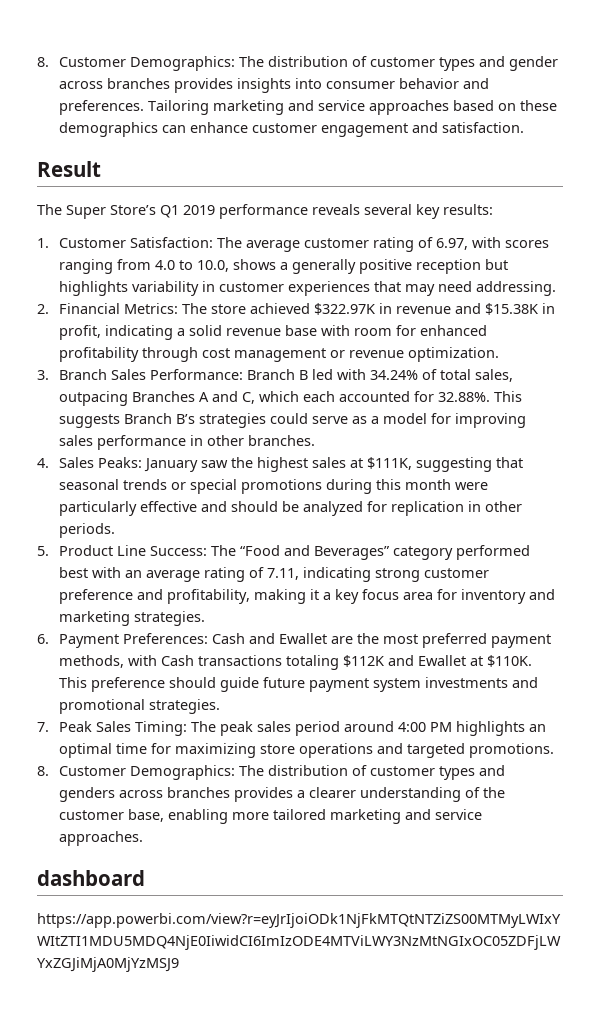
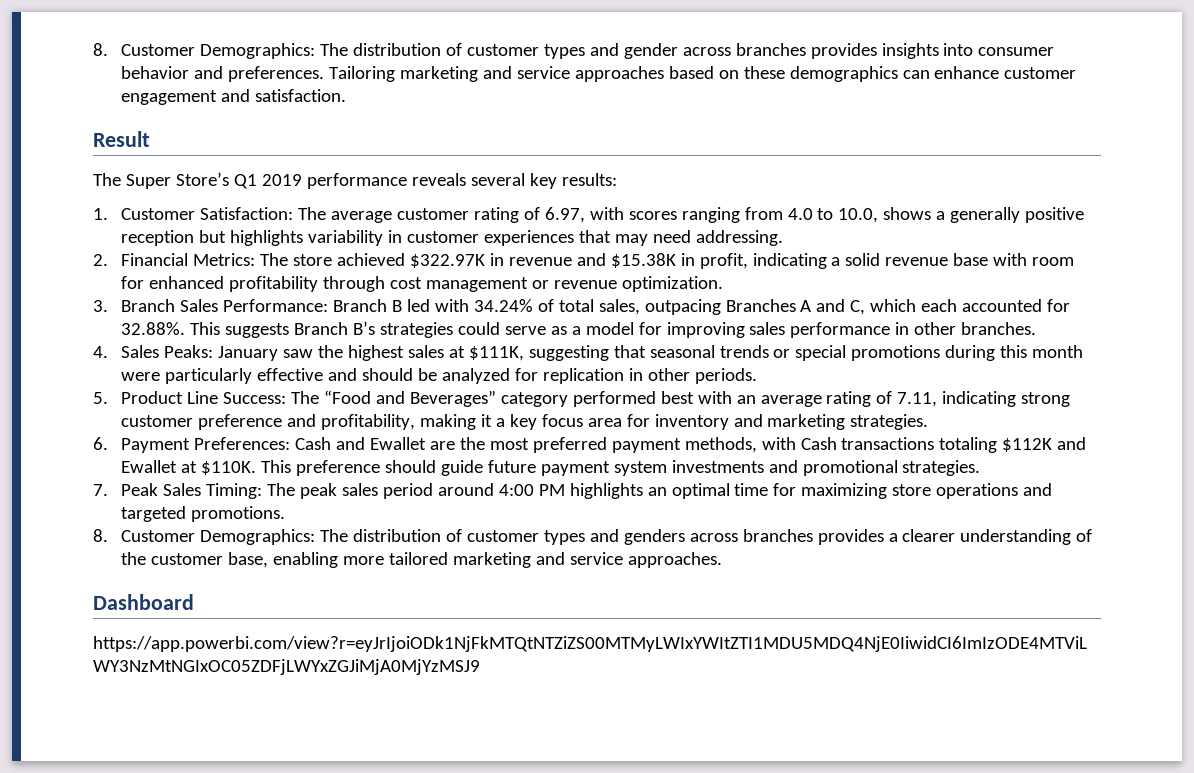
- dashboard
+ Dashboard

